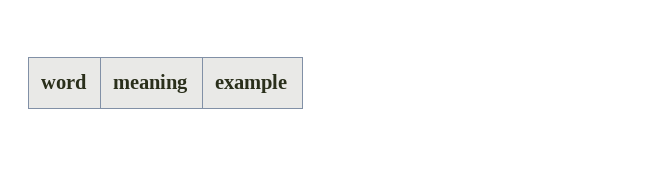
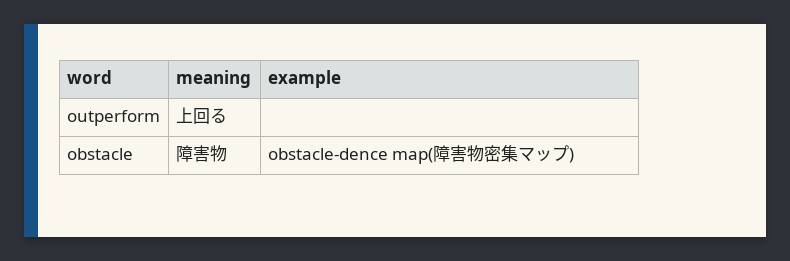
+ outperform | 上回る |
+ obstacle | 障害物 | obstacle-dence map(障害物密集マップ)

